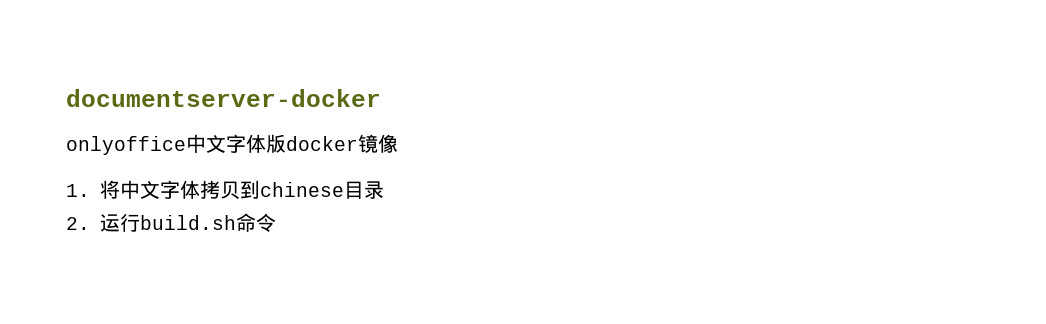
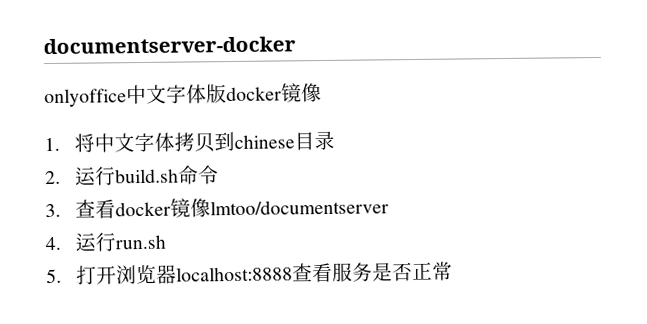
+ 3.查看docker镜像lmtoo/documentserver
+ 4.运行run.sh
+ 5.打开浏览器localhost:8888查看服务是否正常

